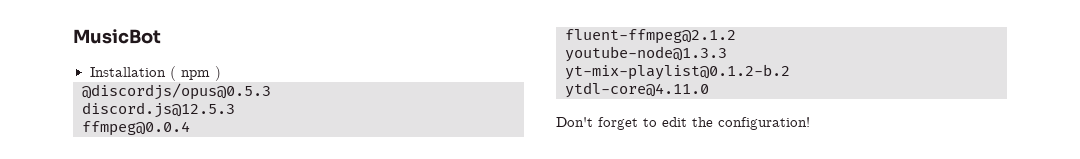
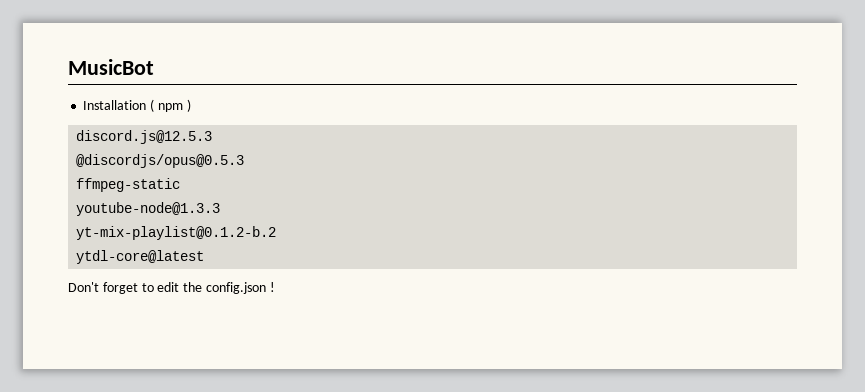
+ discord.js@12.5.3
- discord.js@12.5.3
- ffmpeg@0.0.4
- fluent-ffmpeg@2.1.2
+ ffmpeg-static
- ytdl-core@4.11.0
+ ytdl-core@latest
- Don't forget to edit the configuration!
+ Don't forget to edit the config.json !

